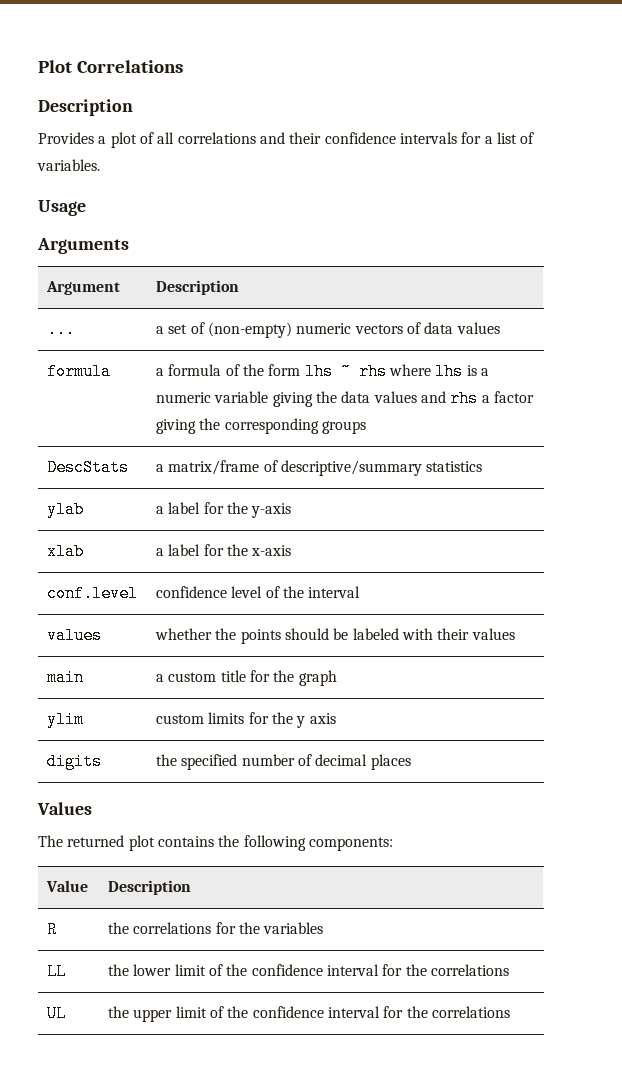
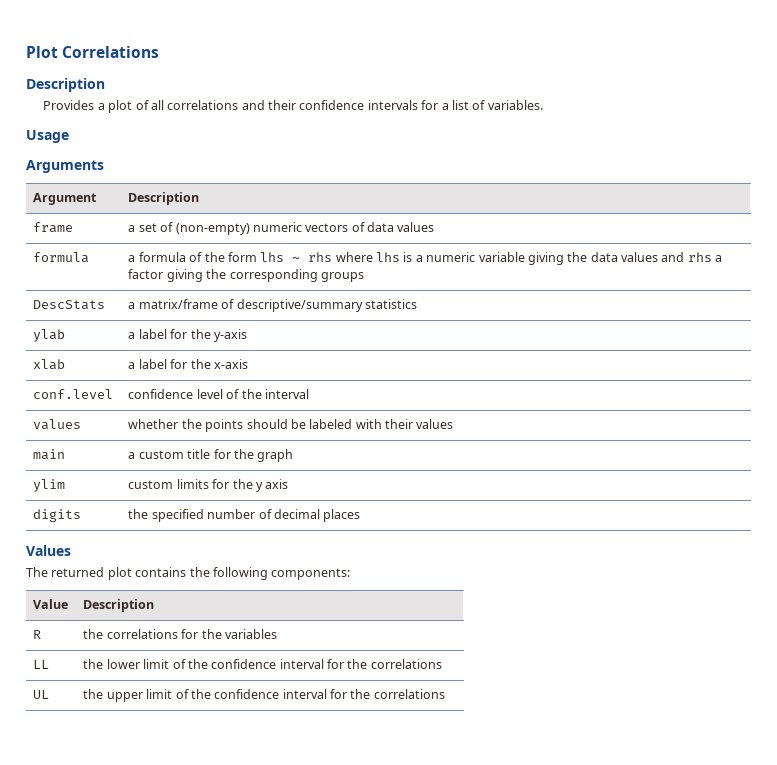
- ... | a set of (non-empty) numeric vectors of data values
+ frame | a set of (non-empty) numeric vectors of data values

